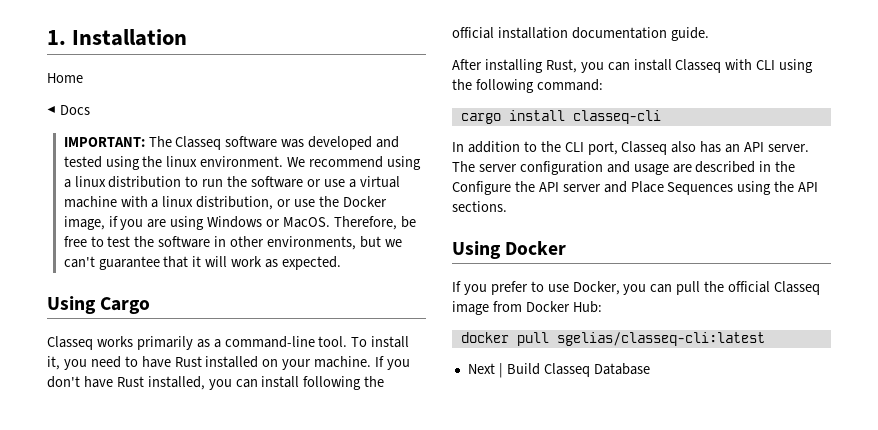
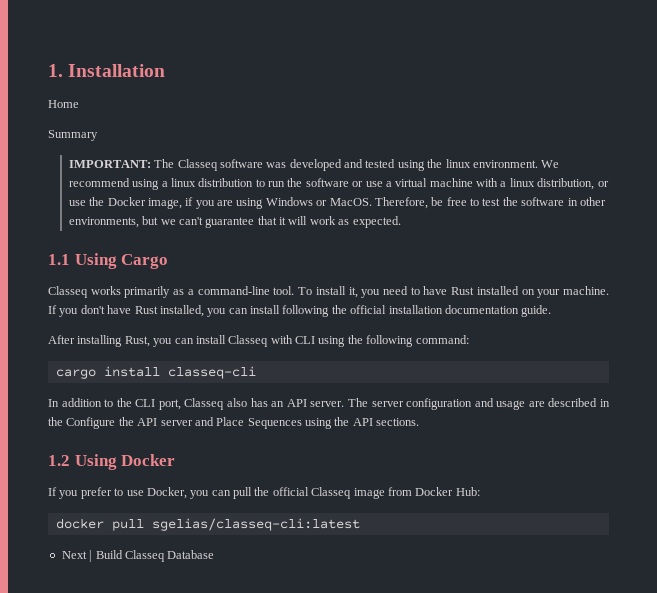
- ◀ Docs
+ Summary
- Using Cargo
+ 1.1 Using Cargo
- Using Docker
+ 1.2 Using Docker

